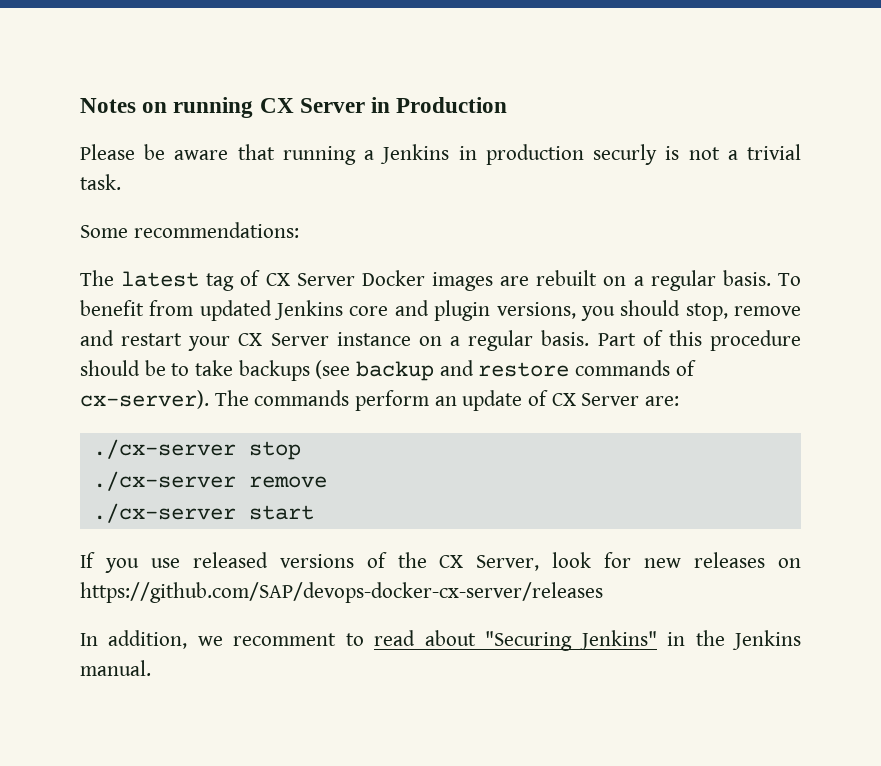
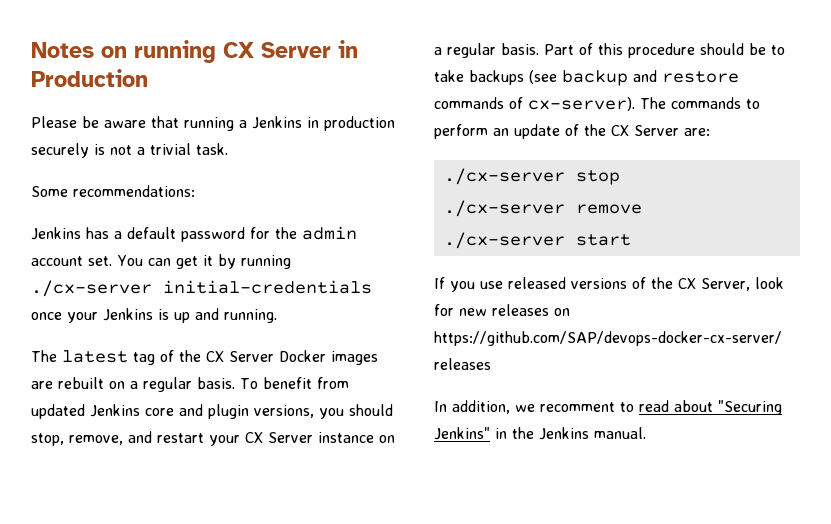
- Please be aware that running a Jenkins in production securly is not a trivial task.
+ Please be aware that running a Jenkins in production securely is not a trivial task.
+ Jenkins has a default password for the admin account set. You can get it by running ./cx-server initial-credentials once your Jenkins is up and running.
- The latest tag of CX Server Docker images are rebuilt on a regular basis.
+ The latest tag of the CX Server Docker images are rebuilt on a regular basis.
- To benefit from updated Jenkins core and plugin versions, you should stop, remove and restart your CX Server instance on a regular basis.
+ To benefit from updated Jenkins core and plugin versions, you should stop, remove, and restart your CX Server instance on a regular basis.
- The commands perform an update of CX Server are:
+ The commands to perform an update of the CX Server are:

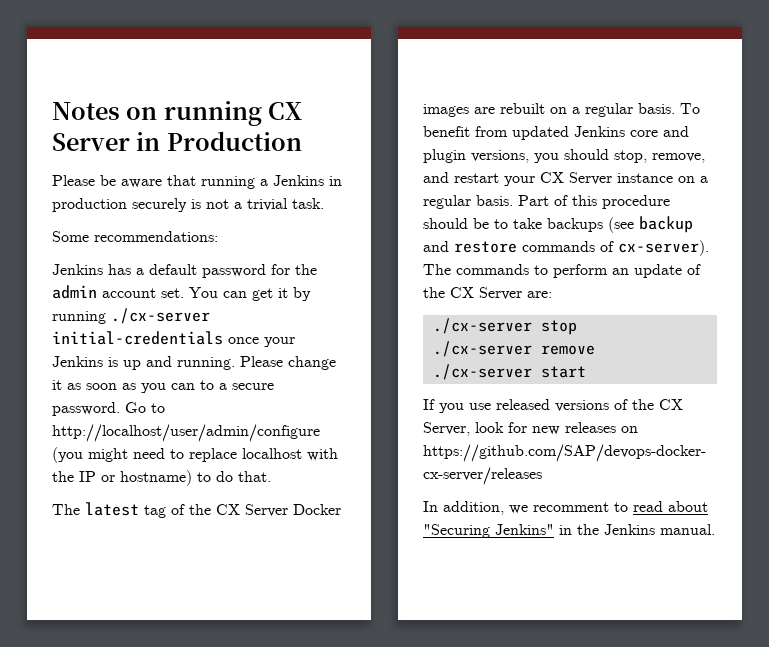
+ Please change it as soon as you can to a secure password. Go to http://localhost/user/admin/configure (you might need to replace localhost with the IP or hostname) to do that.

